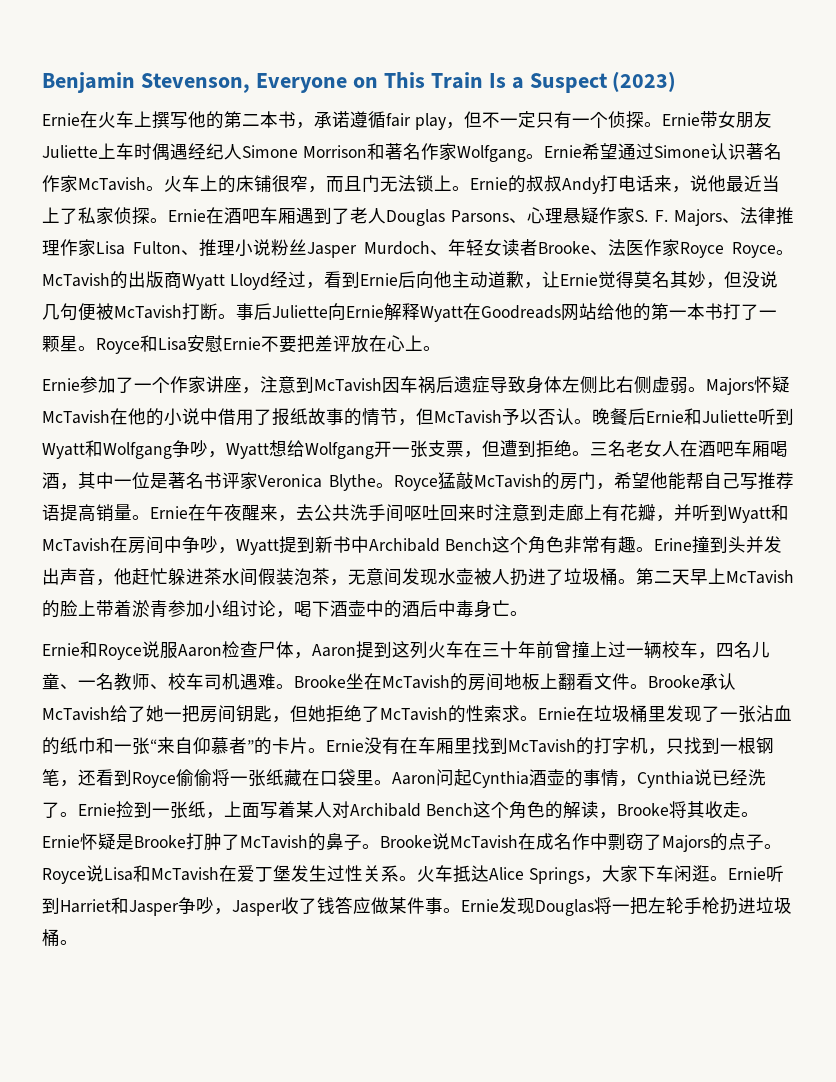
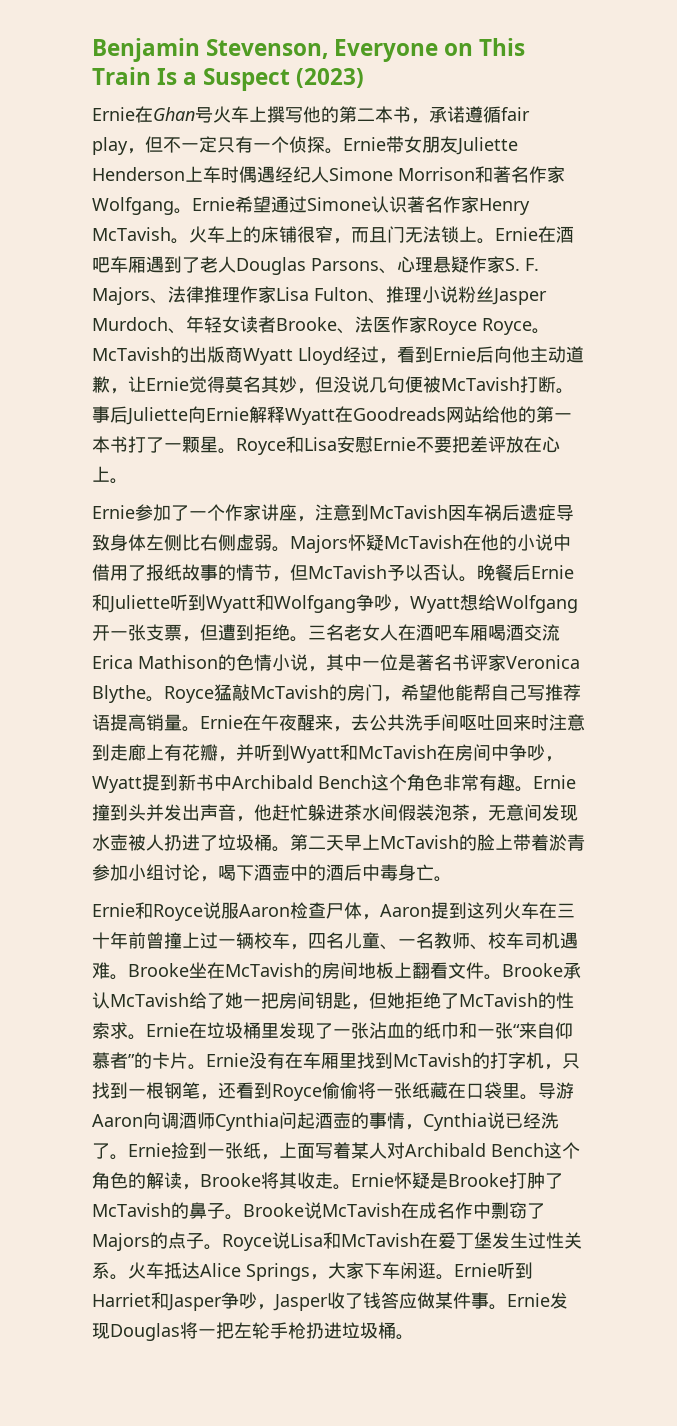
- Ernie在火车上撰写他的第二本书，承诺遵循fair play，但不一定只有一个侦探。
+ Ernie在Ghan号火车上撰写他的第二本书，承诺遵循fair play，但不一定只有一个侦探。
- Ernie带女朋友Juliette上车时偶遇经纪人Simone Morrison和著名作家Wolfgang。
+ Ernie带女朋友Juliette Henderson上车时偶遇经纪人Simone Morrison和著名作家Wolfgang。
- Ernie希望通过Simone认识著名作家McTavish。
+ Ernie希望通过Simone认识著名作家Henry McTavish。
- Ernie的叔叔Andy打电话来，说他最近当上了私家侦探。Ernie在酒吧车厢遇到了老人Douglas Parsons、心理悬疑作家S. F. Majors、法律推理作家Lisa Fulton、推理小说粉丝Jasper Murdoch、年轻女读者Brooke、法医作家Royce Royce。
+ Ernie在酒吧车厢遇到了老人Douglas Parsons、心理悬疑作家S. F. Majors、法律推理作家Lisa Fulton、推理小说粉丝Jasper Murdoch、年轻女读者Brooke、法医作家Royce Royce。
- 三名老女人在酒吧车厢喝酒，其中一位是著名书评家Veronica Blythe。
+ 三名老女人在酒吧车厢喝酒交流Erica Mathison的色情小说，其中一位是著名书评家Veronica Blythe。
- Erine撞到头并发出声音，他赶忙躲进茶水间假装泡茶，无意间发现水壶被人扔进了垃圾桶。
+ Ernie撞到头并发出声音，他赶忙躲进茶水间假装泡茶，无意间发现水壶被人扔进了垃圾桶。
- Aaron问起Cynthia酒壶的事情，Cynthia说已经洗了。
+ 导游Aaron向调酒师Cynthia问起酒壶的事情，Cynthia说已经洗了。

